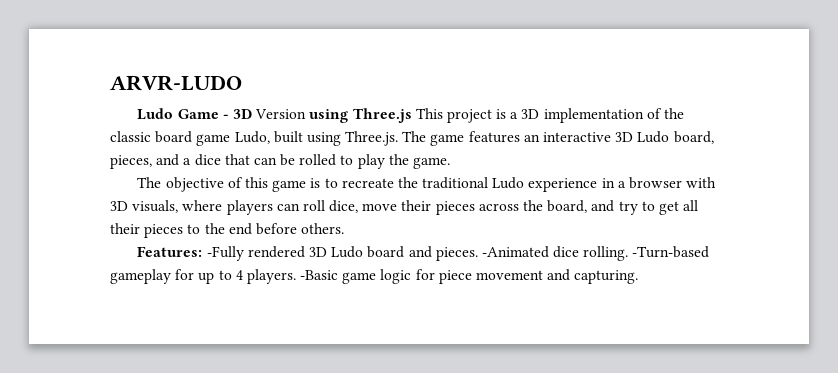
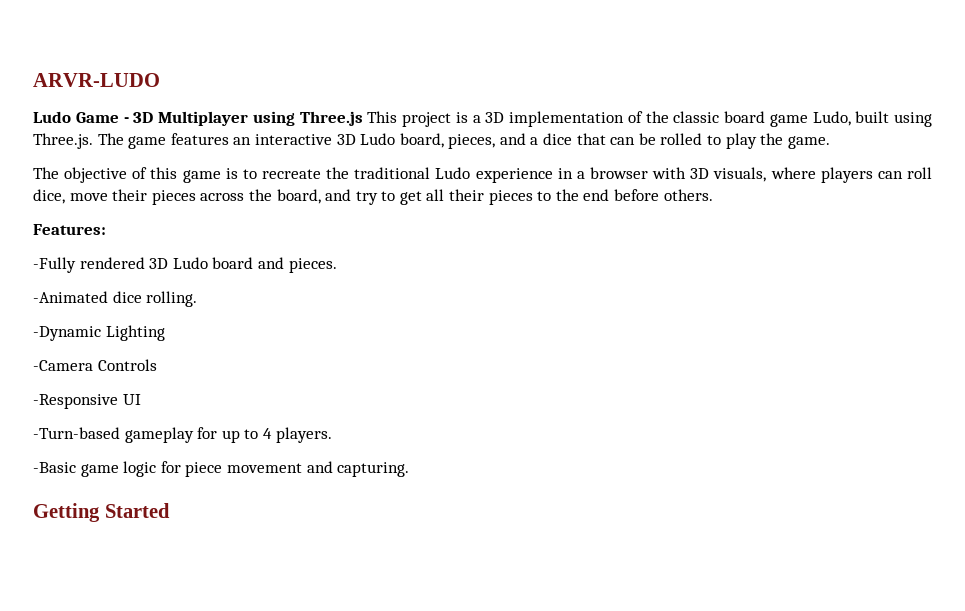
- Ludo Game - 3D Version using Three.js This project is a 3D implementation of the classic board game Ludo, built using Three.js. The game features an interactive 3D Ludo board, pieces, and a dice that can be rolled to play the game.
+ Ludo Game - 3D Multiplayer using Three.js This project is a 3D implementation of the classic board game Ludo, built using Three.js. The game features an interactive 3D Ludo board, pieces, and a dice that can be rolled to play the game.
- Features: -Fully rendered 3D Ludo board and pieces. -Animated dice rolling. -Turn-based gameplay for up to 4 players. -Basic game logic for piece movement and capturing.
+ Features:
+ -Fully rendered 3D Ludo board and pieces.
+ -Animated dice rolling.
+ -Dynamic Lighting
+ -Camera Controls
+ -Responsive UI
+ -Turn-based gameplay for up to 4 players.
+ -Basic game logic for piece movement and capturing.
+ Getting Started

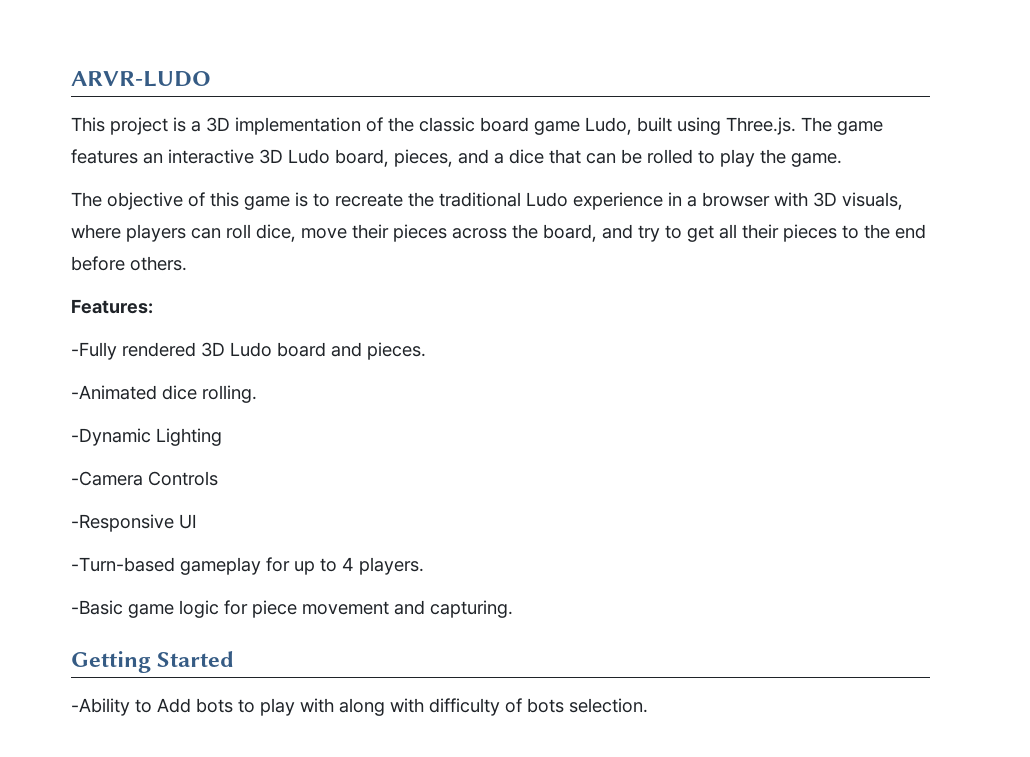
- Ludo Game - 3D Multiplayer using Three.js This project is a 3D implementation of the classic board game Ludo, built using Three.js. The game features an interactive 3D Ludo board, pieces, and a dice that can be rolled to play the game.
+ This project is a 3D implementation of the classic board game Ludo, built using Three.js. The game features an interactive 3D Ludo board, pieces, and a dice that can be rolled to play the game.
+ -Ability to Add bots to play with along with difficulty of bots selection.

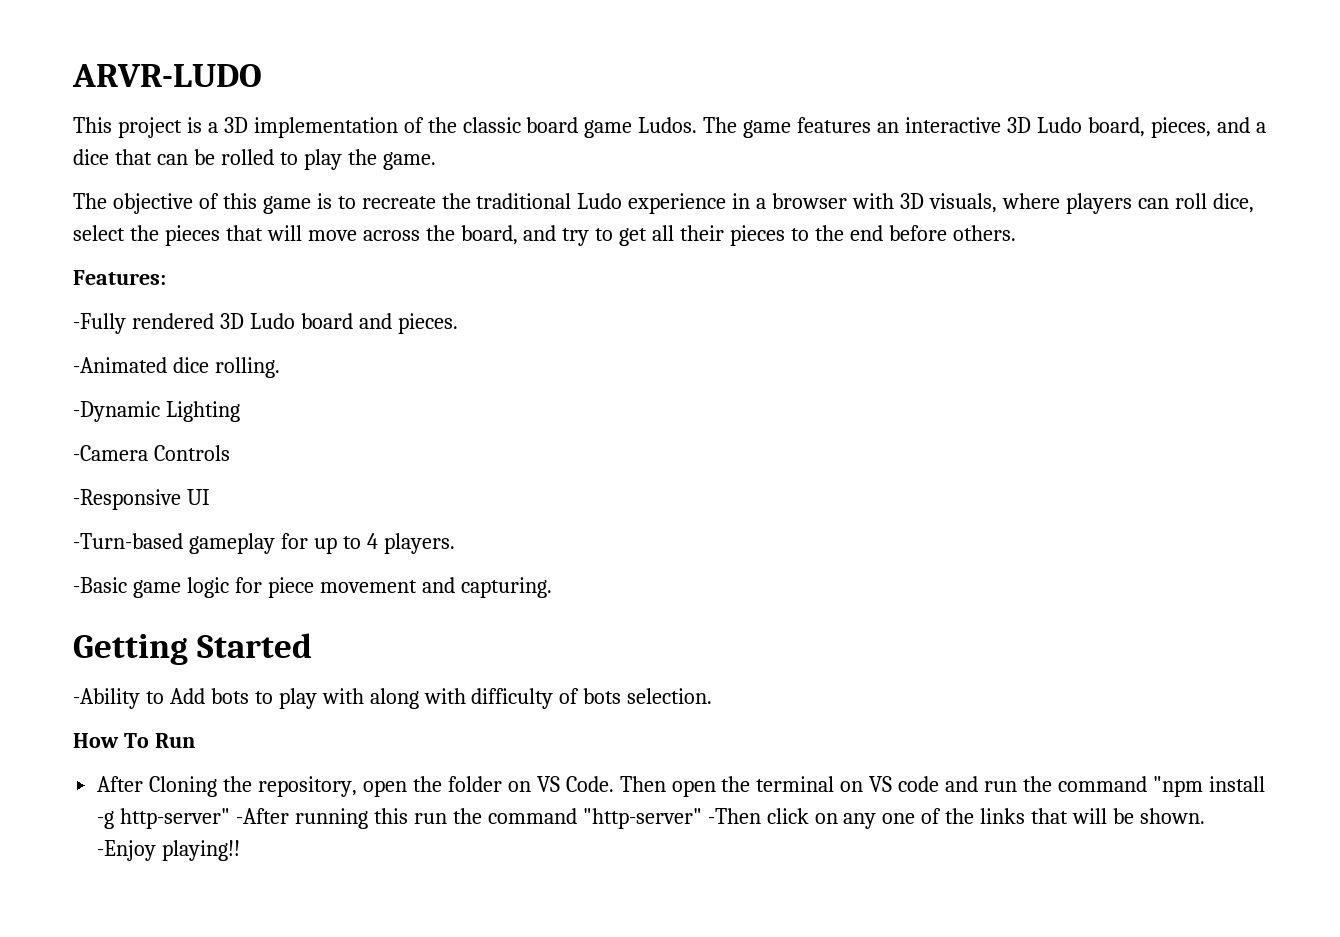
- This project is a 3D implementation of the classic board game Ludo, built using Three.js. The game features an interactive 3D Ludo board, pieces, and a dice that can be rolled to play the game.
+ This project is a 3D implementation of the classic board game Ludos. The game features an interactive 3D Ludo board, pieces, and a dice that can be rolled to play the game.
- The objective of this game is to recreate the traditional Ludo experience in a browser with 3D visuals, where players can roll dice, move their pieces across the board, and try to get all their pieces to the end before others.
+ The objective of this game is to recreate the traditional Ludo experience in a browser with 3D visuals, where players can roll dice, select the pieces that will move across the board, and try to get all their pieces to the end before others.
+ How To Run
+ After Cloning the repository, open the folder on VS Code. Then open the terminal on VS code and run the command "npm install -g http-server" -After running this run the command "http-server" -Then click on any one of the links that will be shown. -Enjoy playing!!

